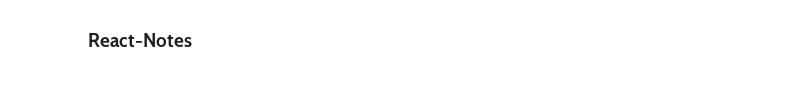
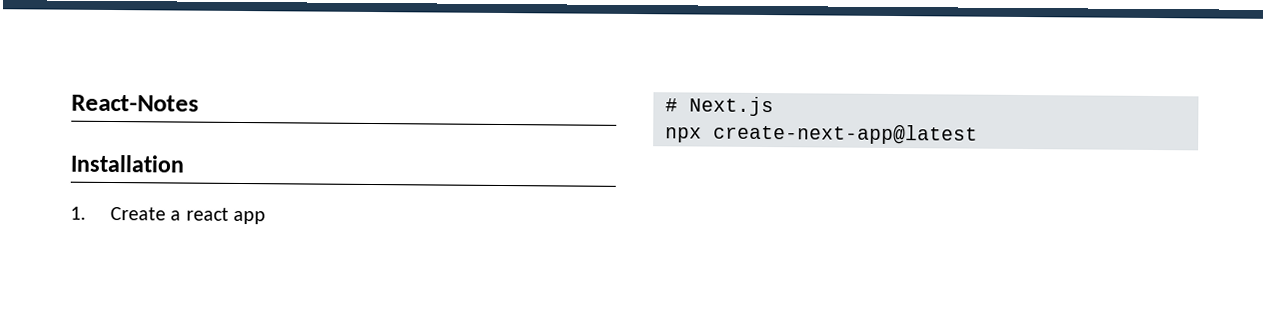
+ Installation
+ 1. Create a react app
+ # Next.js
+ npx create-next-app@latest

